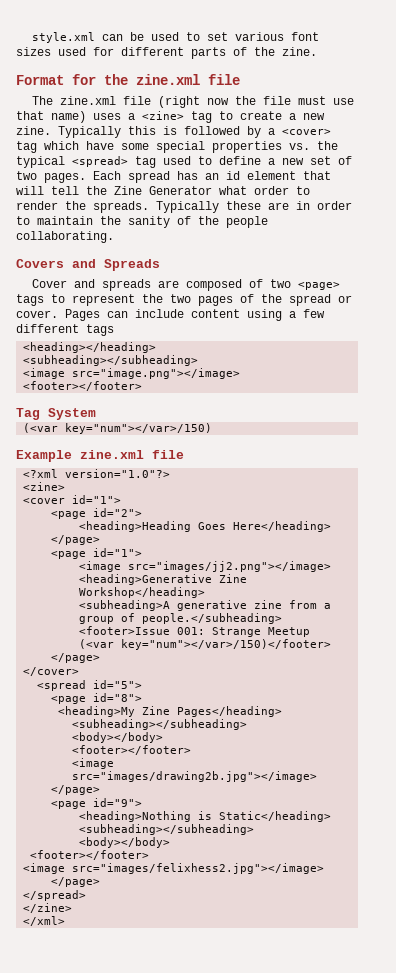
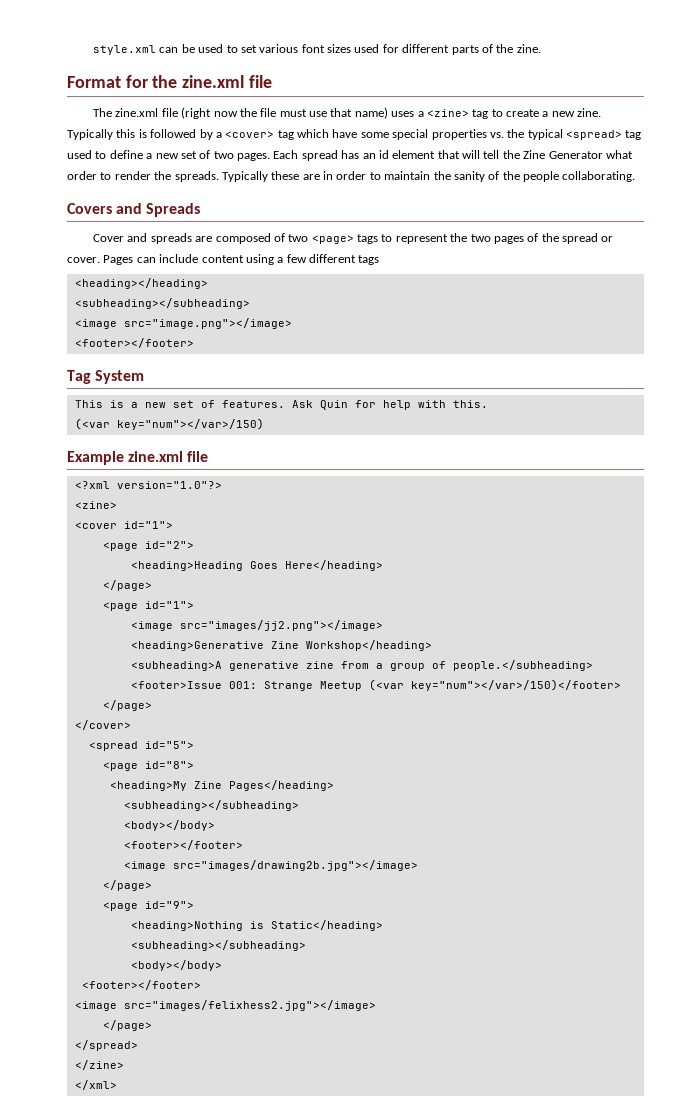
+ This is a new set of features. Ask Quin for help with this.

